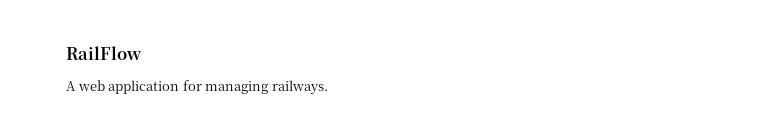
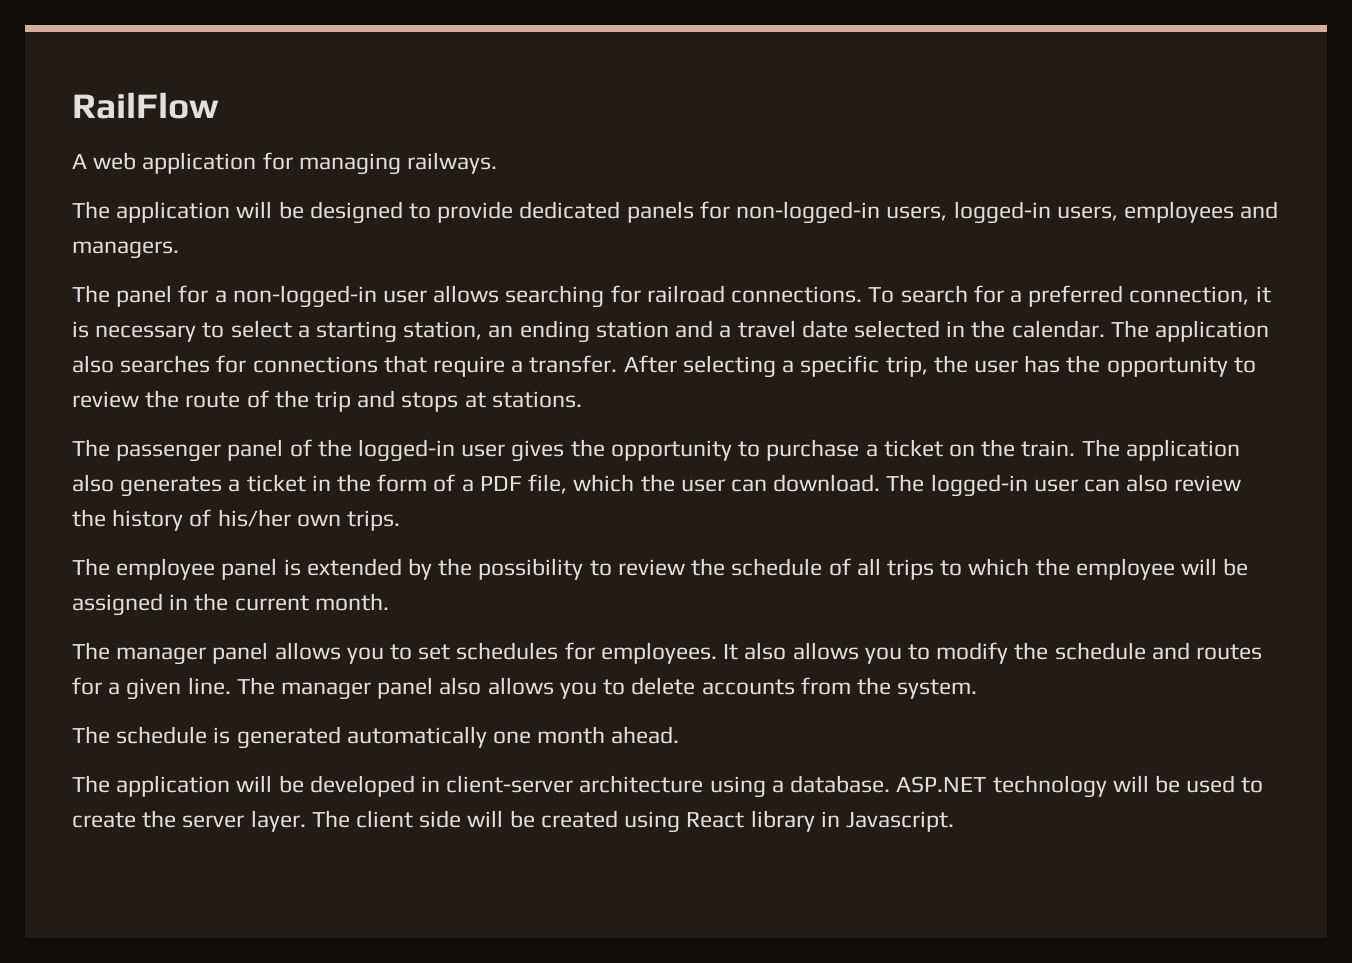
+ The application will be designed to provide dedicated panels for non-logged-in users, logged-in users, employees and managers.
+ The panel for a non-logged-in user allows searching for railroad connections. To search for a preferred connection, it is necessary to select a starting station, an ending station and a travel date selected in the calendar. The application also searches for connections that require a transfer. After selecting a specific trip, the user has the opportunity to review the route of the trip and stops at stations.
+ The passenger panel of the logged-in user gives the opportunity to purchase a ticket on the train. The application also generates a ticket in the form of a PDF file, which the user can download. The logged-in user can also review the history of his/her own trips.
+ The employee panel is extended by the possibility to review the schedule of all trips to which the employee will be assigned in the current month.
+ The manager panel allows you to set schedules for employees. It also allows you to modify the schedule and routes for a given line. The manager panel also allows you to delete accounts from the system.
+ The schedule is generated automatically one month ahead.
+ The application will be developed in client-server architecture using a database. ASP.NET technology will be used to create the server layer. The client side will be created using React library in Javascript.

